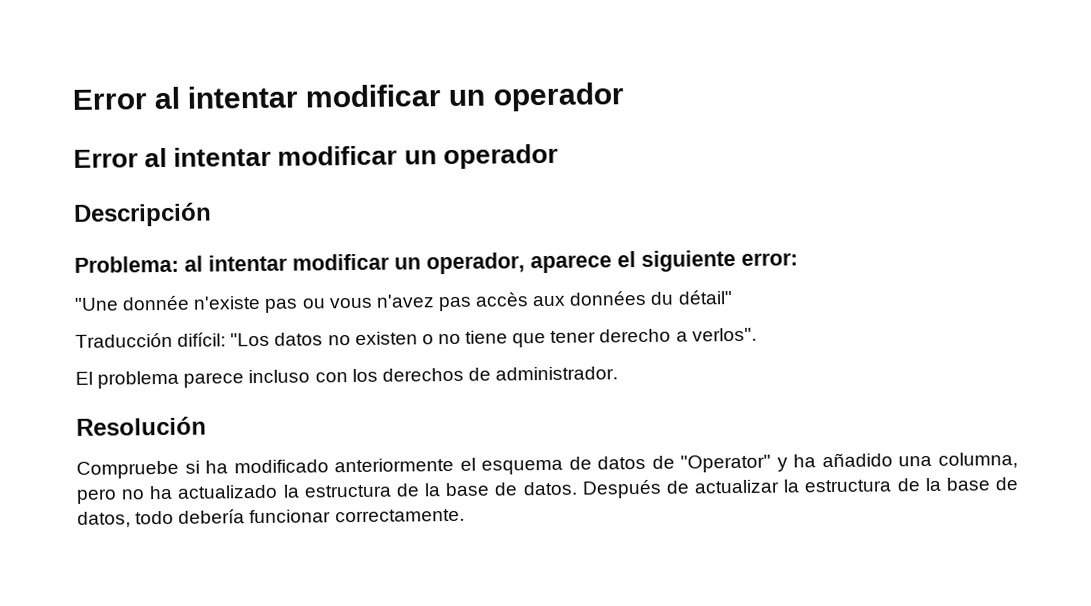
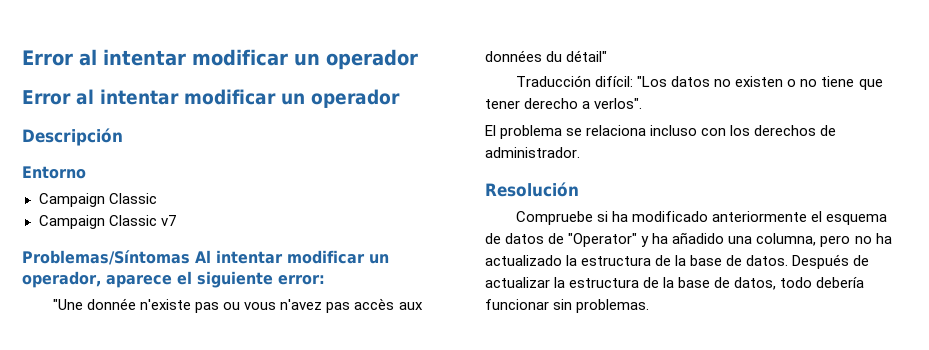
- Problema: al intentar modificar un operador, aparece el siguiente error:
+ Entorno
+ Campaign Classic
+ Campaign Classic v7
+ Problemas/Síntomas Al intentar modificar un operador, aparece el siguiente error:
- El problema parece incluso con los derechos de administrador.
+ El problema se relaciona incluso con los derechos de administrador.
- Después de actualizar la estructura de la base de datos, todo debería funcionar correctamente.
+ Después de actualizar la estructura de la base de datos, todo debería funcionar sin problemas.

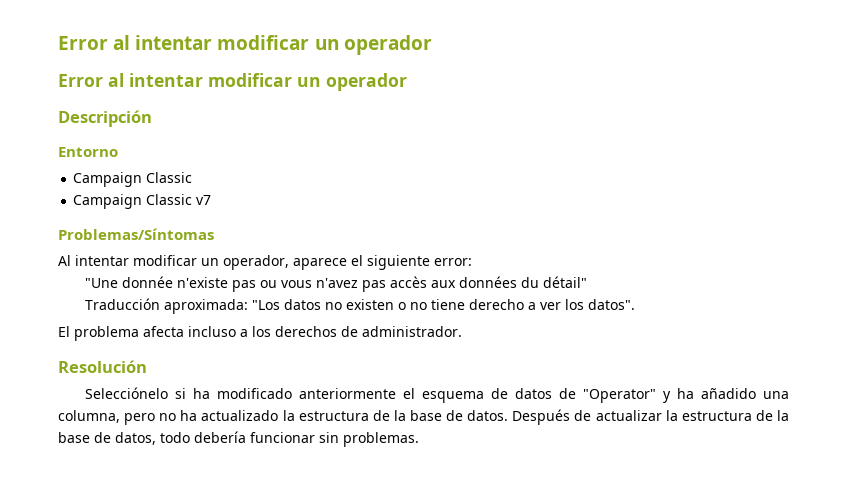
- Problemas/Síntomas Al intentar modificar un operador, aparece el siguiente error:
+ Problemas/Síntomas
+ Al intentar modificar un operador, aparece el siguiente error:
- Traducción difícil: "Los datos no existen o no tiene que tener derecho a verlos".
- El problema se relaciona incluso con los derechos de administrador.
+ Traducción aproximada: "Los datos no existen o no tiene derecho a ver los datos".
+ El problema afecta incluso a los derechos de administrador.
- Compruebe si ha modificado anteriormente el esquema de datos de "Operator" y ha añadido una columna, pero no ha actualizado la estructura de la base de datos.
+ Selecciónelo si ha modificado anteriormente el esquema de datos de "Operator" y ha añadido una columna, pero no ha actualizado la estructura de la base de datos.

